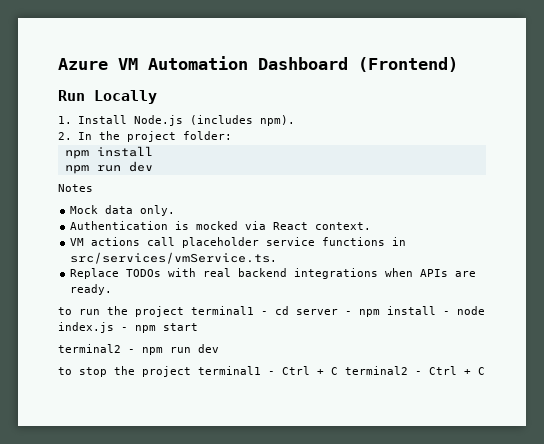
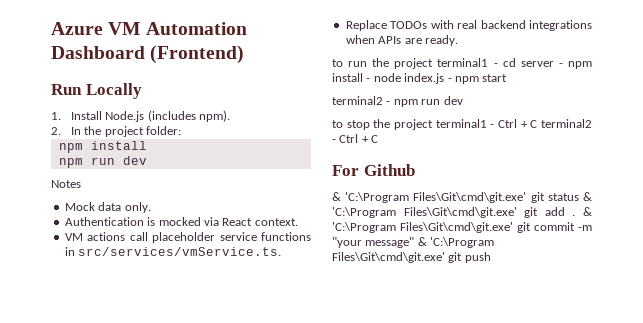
+ For Github
+ & 'C:\Program Files\Git\cmd\git.exe' git status & 'C:\Program Files\Git\cmd\git.exe' git add . & 'C:\Program Files\Git\cmd\git.exe' git commit -m "your message" & 'C:\Program Files\Git\cmd\git.exe' git push

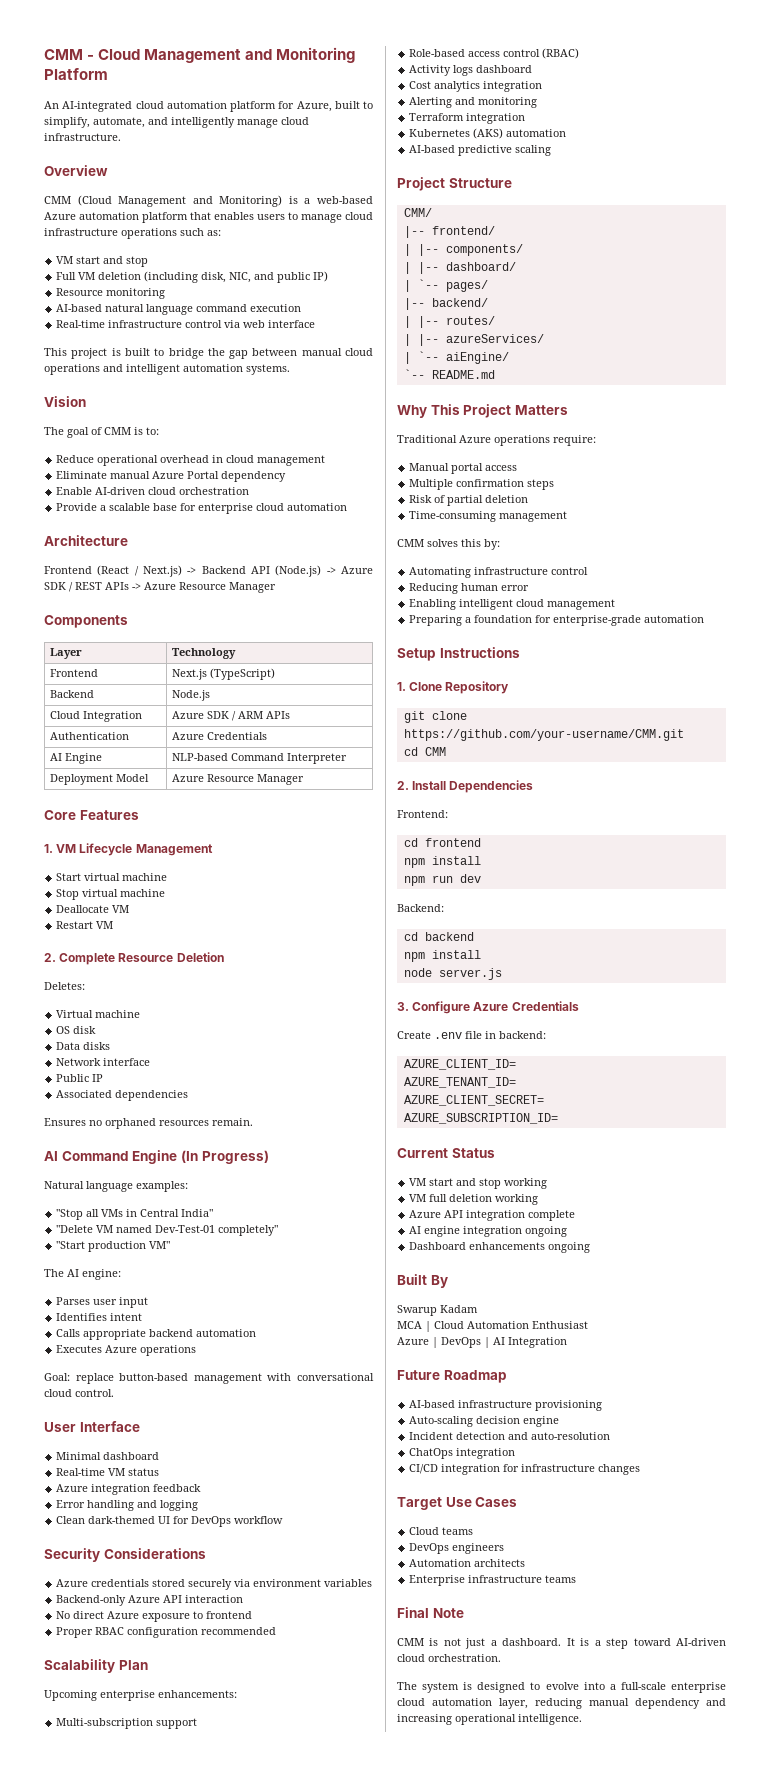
- Azure VM Automation Dashboard (Frontend)
- Run Locally
- 1. Install Node.js (includes npm).
- 2. In the project folder:
+ CMM - Cloud Management and Monitoring Platform
+ An AI-integrated cloud automation platform for Azure, built to simplify, automate, and intelligently manage cloud infrastructure.
+ Overview
+ CMM (Cloud Management and Monitoring) is a web-based Azure automation platform that enables users to manage cloud infrastructure operations such as:
+ VM start and stop
+ Full VM deletion (including disk, NIC, and public IP)
+ Resource monitoring
+ AI-based natural language command execution
+ Real-time infrastructure control via web interface
+ This project is built to bridge the gap between manual cloud operations and intelligent automation systems.
+ Vision
+ The goal of CMM is to:
+ Reduce operational overhead in cloud management
+ Eliminate manual Azure Portal dependency
+ Enable AI-driven cloud orchestration
+ Provide a scalable base for enterprise cloud automation
+ Architecture
+ Frontend (React / Next.js) -> Backend API (Node.js) -> Azure SDK / REST APIs -> Azure Resource Manager
+ Components
+ Layer | Technology
+ Frontend | Next.js (TypeScript)
+ Backend | Node.js
+ Cloud Integration | Azure SDK / ARM APIs
+ Authentication | Azure Credentials
+ AI Engine | NLP-based Command Interpreter
+ Deployment Model | Azure Resource Manager
+ Core Features
+ 1. VM Lifecycle Management
+ Start virtual machine
+ Stop virtual machine
+ Deallocate VM
+ Restart VM
+ 2. Complete Resource Deletion
+ Deletes:
+ Virtual machine
+ OS disk
+ Data disks
+ Network interface
+ Public IP
+ Associated dependencies
+ Ensures no orphaned resources remain.
+ AI Command Engine (In Progress)
+ Natural language examples:
+ "Stop all VMs in Central India"
+ "Delete VM named Dev-Test-01 completely"
+ "Start production VM"
+ The AI engine:
+ Parses user input
+ Identifies intent
+ Calls appropriate backend automation
+ Executes Azure operations
+ Goal: replace button-based management with conversational cloud control.
+ User Interface
+ Minimal dashboard
+ Real-time VM status
+ Azure integration feedback
+ Error handling and logging
+ Clean dark-themed UI for DevOps workflow
+ Security Considerations
+ Azure credentials stored securely via environment variables
+ Backend-only Azure API interaction
+ No direct Azure exposure to frontend
+ Proper RBAC configuration recommended
+ Scalability Plan
+ Upcoming enterprise enhancements:
+ Multi-subscription support
+ Role-based access control (RBAC)
+ Activity logs dashboard
+ Cost analytics integration
+ Alerting and monitoring
+ Terraform integration
+ Kubernetes (AKS) automation
+ AI-based predictive scaling
+ Project Structure
+ CMM/
+ |-- frontend/
+ | |-- components/
+ | |-- dashboard/
+ | `-- pages/
+ |-- backend/
+ | |-- routes/
+ | |-- azureServices/
+ | `-- aiEngine/
+ `-- README.md
+ Why This Project Matters
+ Traditional Azure operations require:
+ Manual portal access
+ Multiple confirmation steps
+ Risk of partial deletion
+ Time-consuming management
+ CMM solves this by:
+ Automating infrastructure control
+ Reducing human error
+ Enabling intelligent cloud management
+ Preparing a foundation for enterprise-grade automation
+ Setup Instructions
+ 1. Clone Repository
+ git clone https://github.com/your-username/CMM.git
+ cd CMM
+ 2. Install Dependencies
+ Frontend:
+ cd frontend
- Notes
- Mock data only.
- Authentication is mocked via React context.
- VM actions call placeholder service functions in src/services/vmService.ts.
- Replace TODOs with real backend integrations when APIs are ready.
- to run the project terminal1 - cd server - npm install - node index.js - npm start
- terminal2 - npm run dev
- to stop the project terminal1 - Ctrl + C terminal2 - Ctrl + C
- For Github
- & 'C:\Program Files\Git\cmd\git.exe' git status & 'C:\Program Files\Git\cmd\git.exe' git add . & 'C:\Program Files\Git\cmd\git.exe' git commit -m "your message" & 'C:\Program Files\Git\cmd\git.exe' git push
+ Backend:
+ cd backend
+ npm install
+ node server.js
+ 3. Configure Azure Credentials
+ Create .env file in backend:
+ AZURE_CLIENT_ID=
+ AZURE_TENANT_ID=
+ AZURE_CLIENT_SECRET=
+ AZURE_SUBSCRIPTION_ID=
+ Current Status
+ VM start and stop working
+ VM full deletion working
+ Azure API integration complete
+ AI engine integration ongoing
+ Dashboard enhancements ongoing
+ Built By
+ Swarup Kadam
+ MCA | Cloud Automation Enthusiast
+ Azure | DevOps | AI Integration
+ Future Roadmap
+ AI-based infrastructure provisioning
+ Auto-scaling decision engine
+ Incident detection and auto-resolution
+ ChatOps integration
+ CI/CD integration for infrastructure changes
+ Target Use Cases
+ Cloud teams
+ DevOps engineers
+ Automation architects
+ Enterprise infrastructure teams
+ Final Note
+ CMM is not just a dashboard. It is a step toward AI-driven cloud orchestration.
+ The system is designed to evolve into a full-scale enterprise cloud automation layer, reducing manual dependency and increasing operational intelligence.

